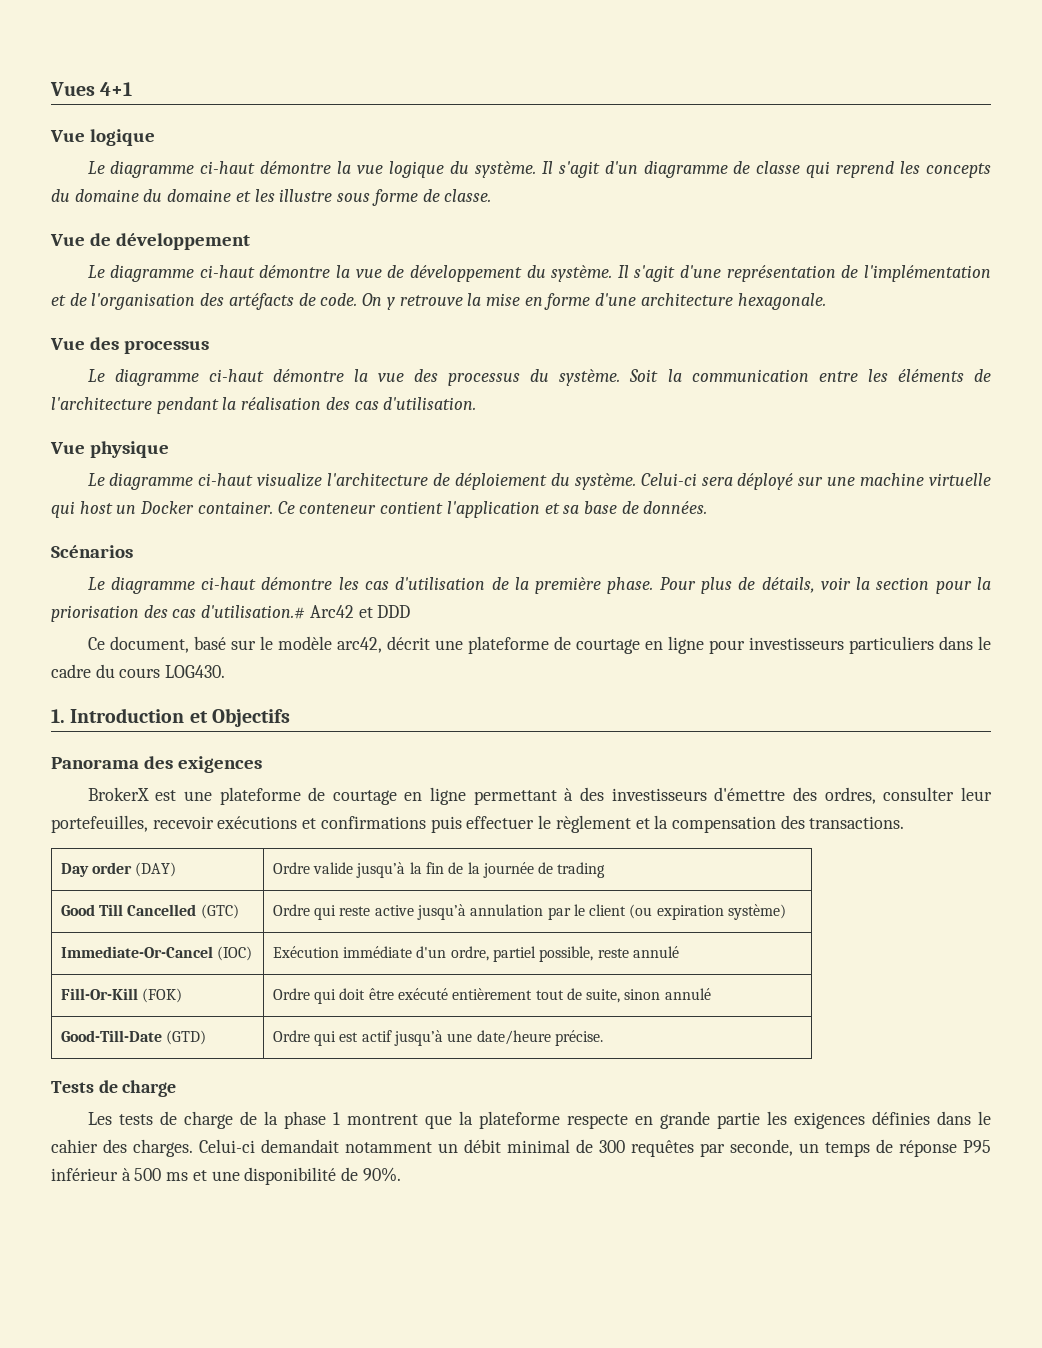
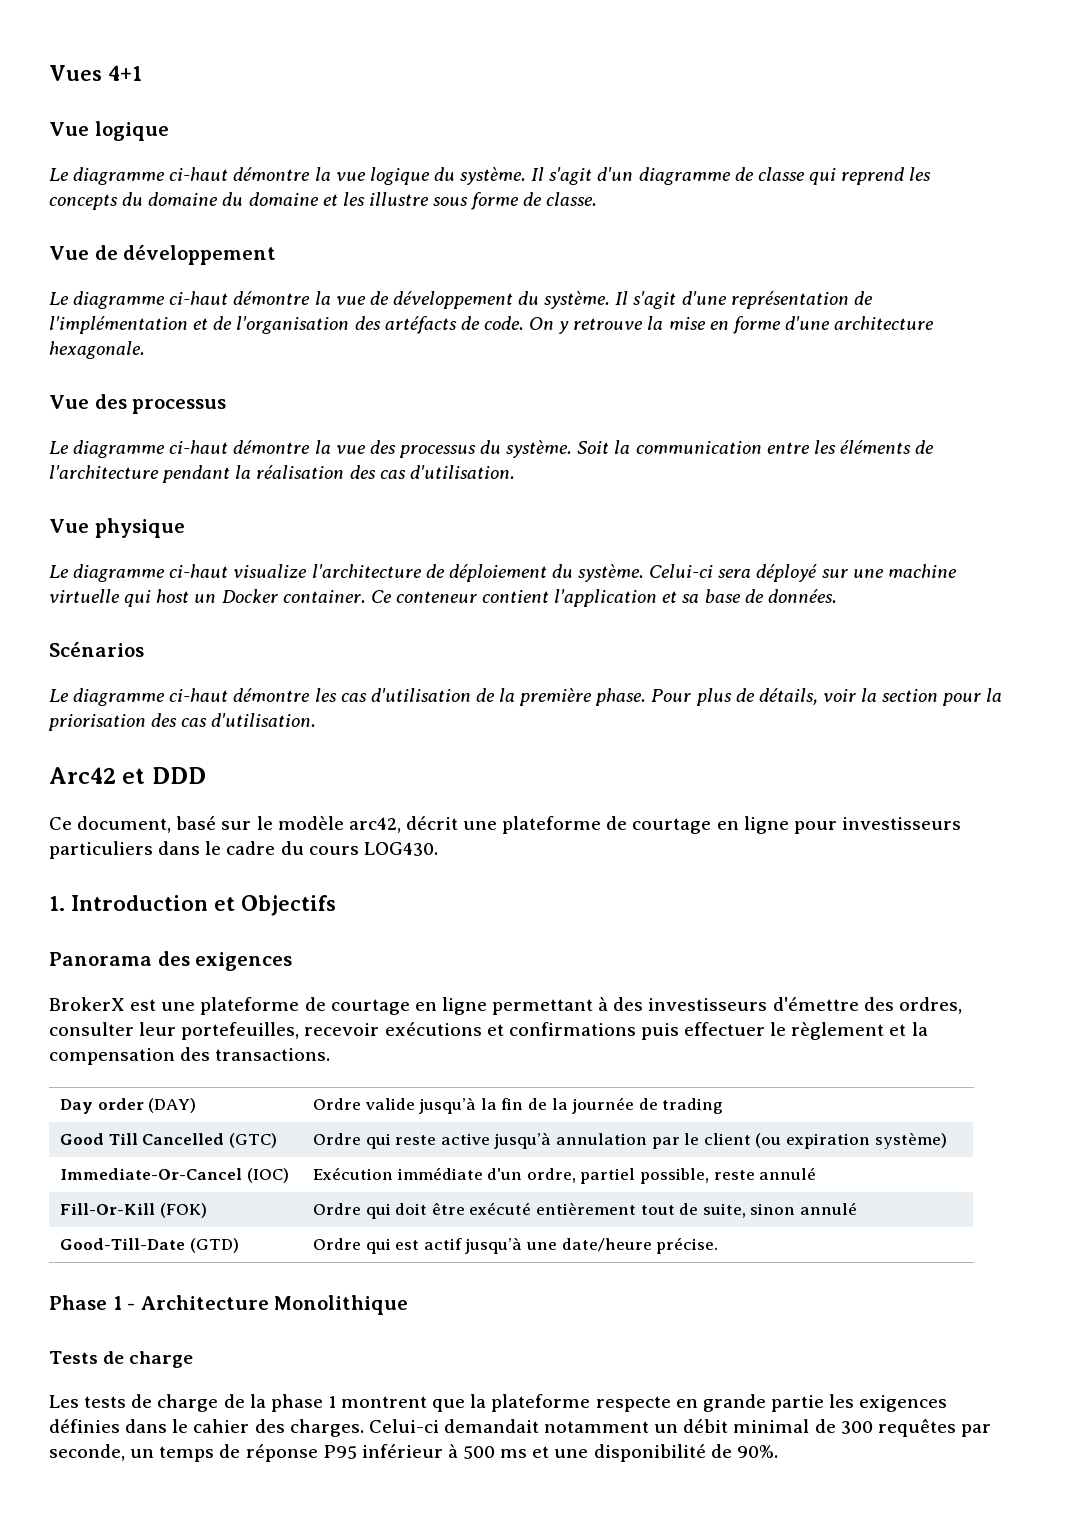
- Pour plus de détails, voir la section pour la priorisation des cas d'utilisation.# Arc42 et DDD
+ Pour plus de détails, voir la section pour la priorisation des cas d'utilisation.
+ Arc42 et DDD
+ Phase 1 - Architecture Monolithique

